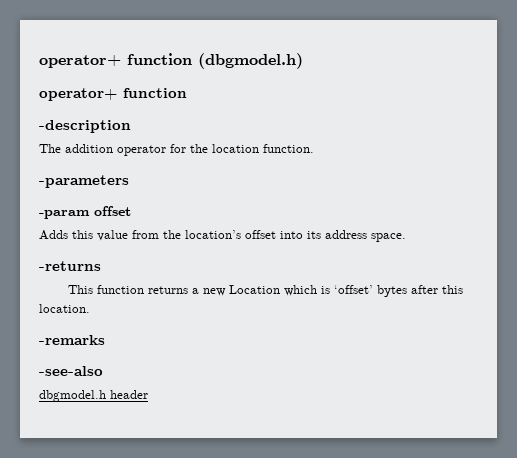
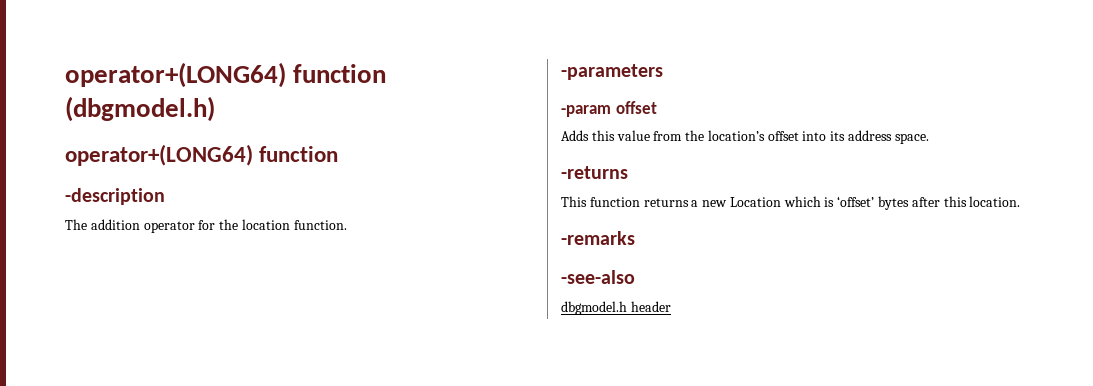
- operator+ function (dbgmodel.h)
- operator+ function
+ operator+(LONG64) function (dbgmodel.h)
+ operator+(LONG64) function

